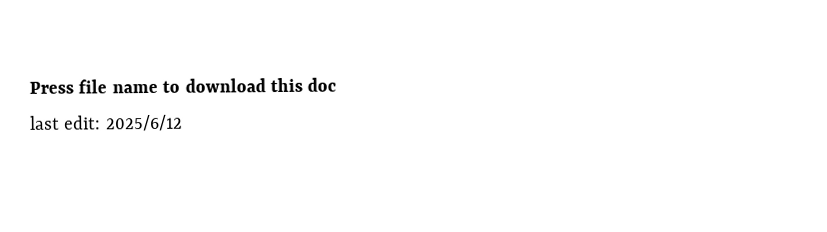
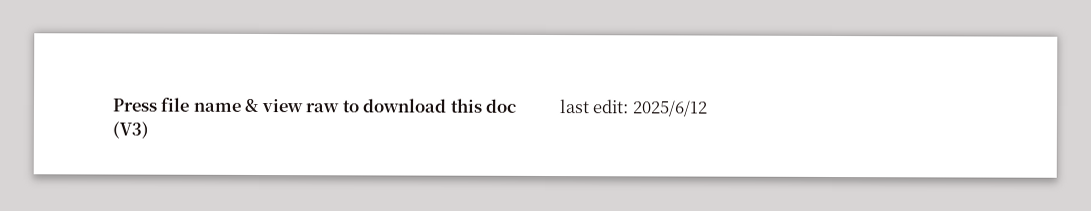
- Press file name to download this doc
+ Press file name & view raw to download this doc (V3)

